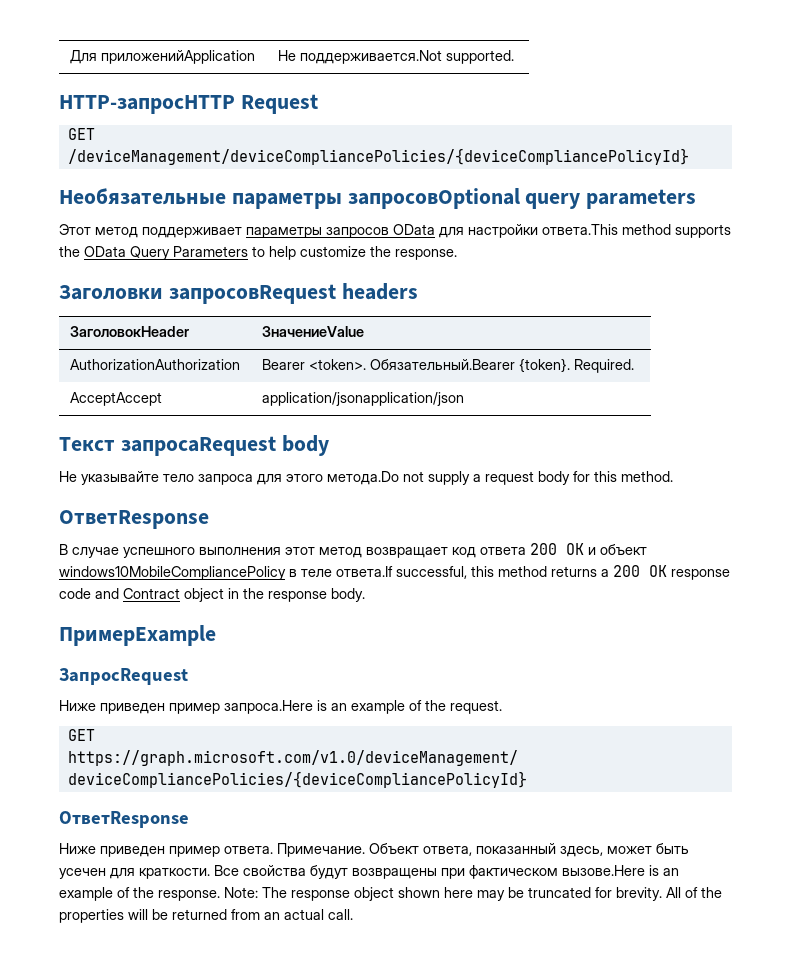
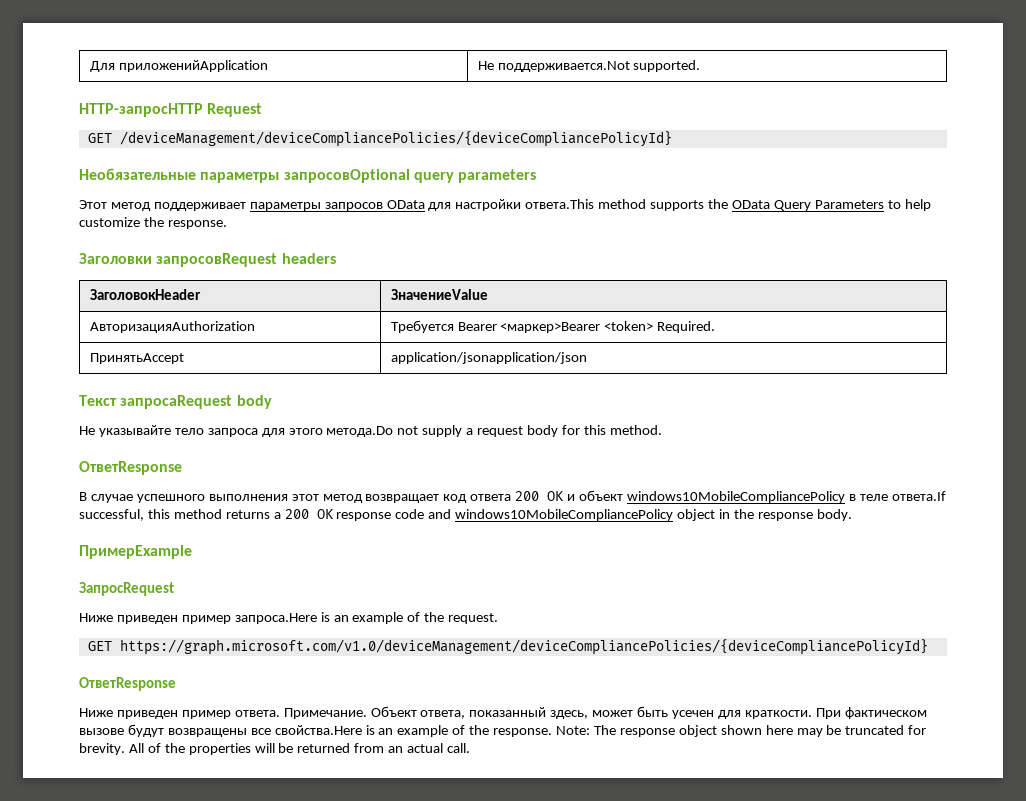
- AuthorizationAuthorization | Bearer <token>. Обязательный.Bearer {token}. Required.
+ АвторизацияAuthorization | Требуется Bearer <маркер>Bearer <token> Required.
- AcceptAccept | application/jsonapplication/json
+ ПринятьAccept | application/jsonapplication/json
- В случае успешного выполнения этот метод возвращает код ответа 200 OK и объект windows10MobileCompliancePolicy в теле ответа.If successful, this method returns a 200 OK response code and Contract object in the response body.
+ В случае успешного выполнения этот метод возвращает код ответа 200 OK и объект windows10MobileCompliancePolicy в теле ответа.If successful, this method returns a 200 OK response code and windows10MobileCompliancePolicy object in the response body.
- Все свойства будут возвращены при фактическом вызове.Here is an example of the response.
+ При фактическом вызове будут возвращены все свойства.Here is an example of the response.

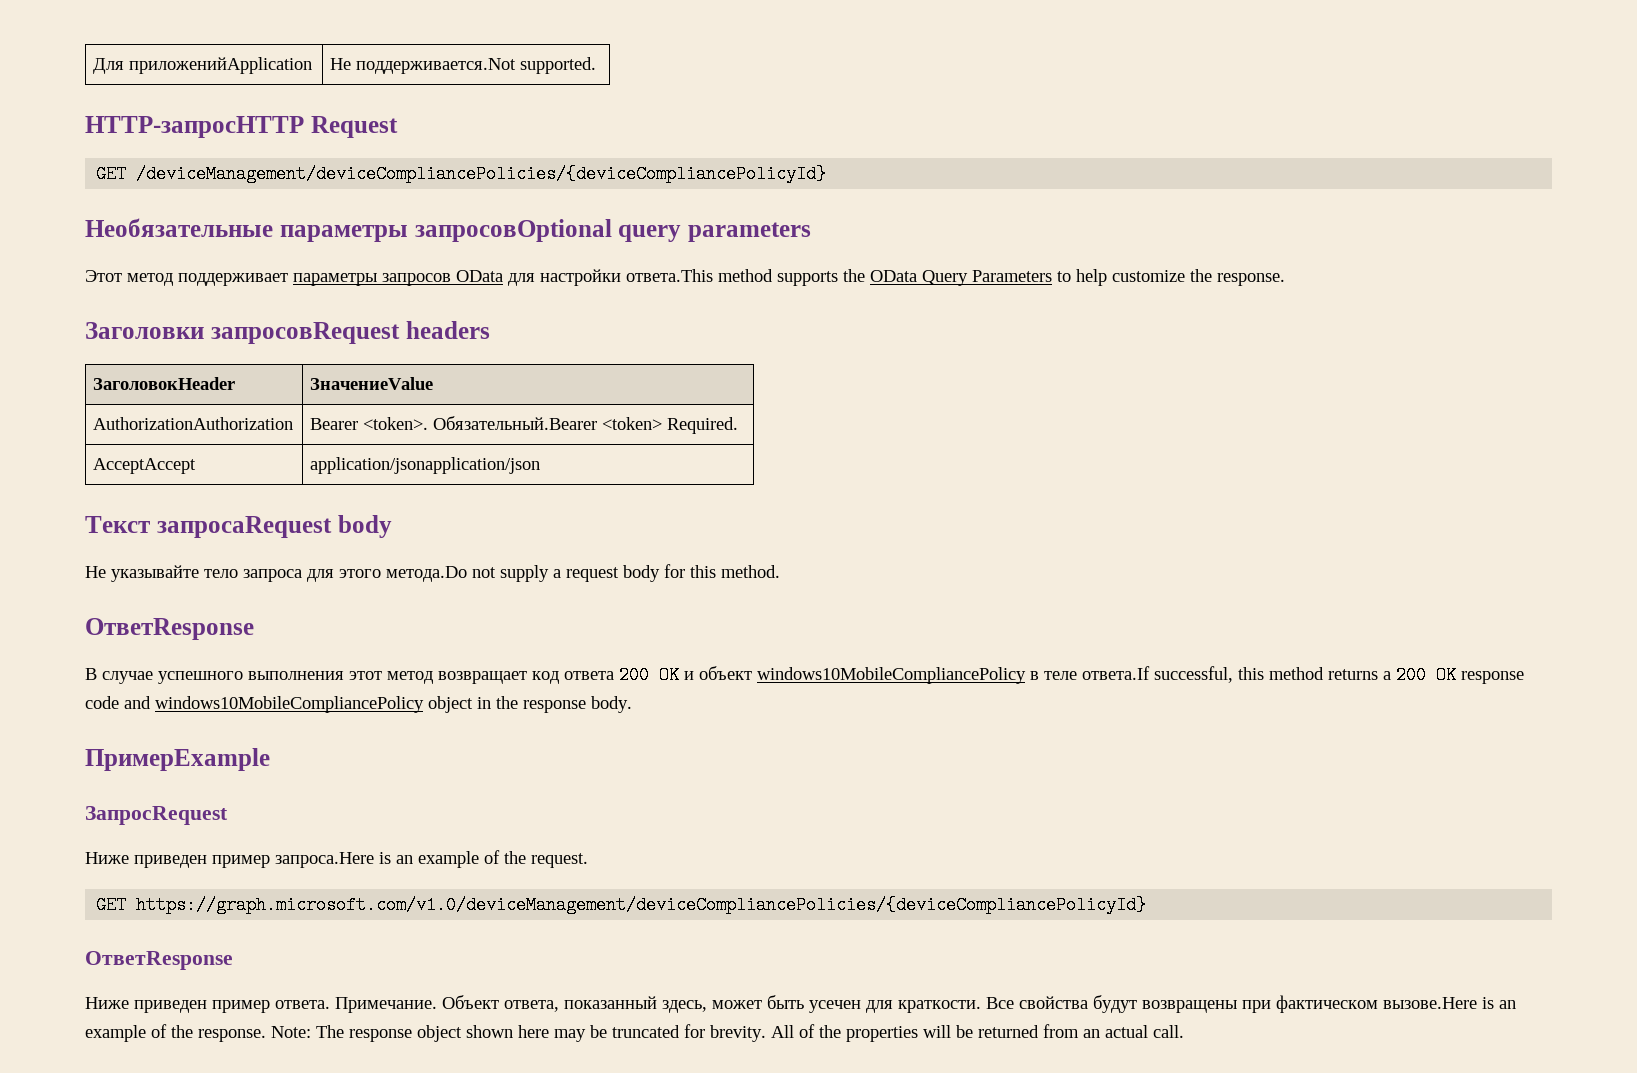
- АвторизацияAuthorization | Требуется Bearer <маркер>Bearer <token> Required.
+ AuthorizationAuthorization | Bearer <token>. Обязательный.Bearer <token> Required.
- ПринятьAccept | application/jsonapplication/json
+ AcceptAccept | application/jsonapplication/json
- При фактическом вызове будут возвращены все свойства.Here is an example of the response.
+ Все свойства будут возвращены при фактическом вызове.Here is an example of the response.

